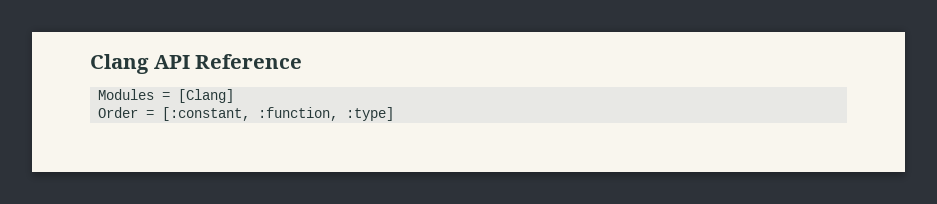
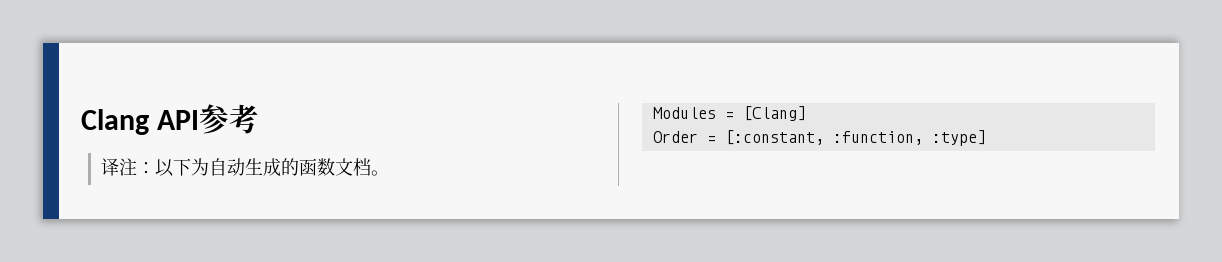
- Clang API Reference
+ Clang API参考
+ 译注：以下为自动生成的函数文档。

